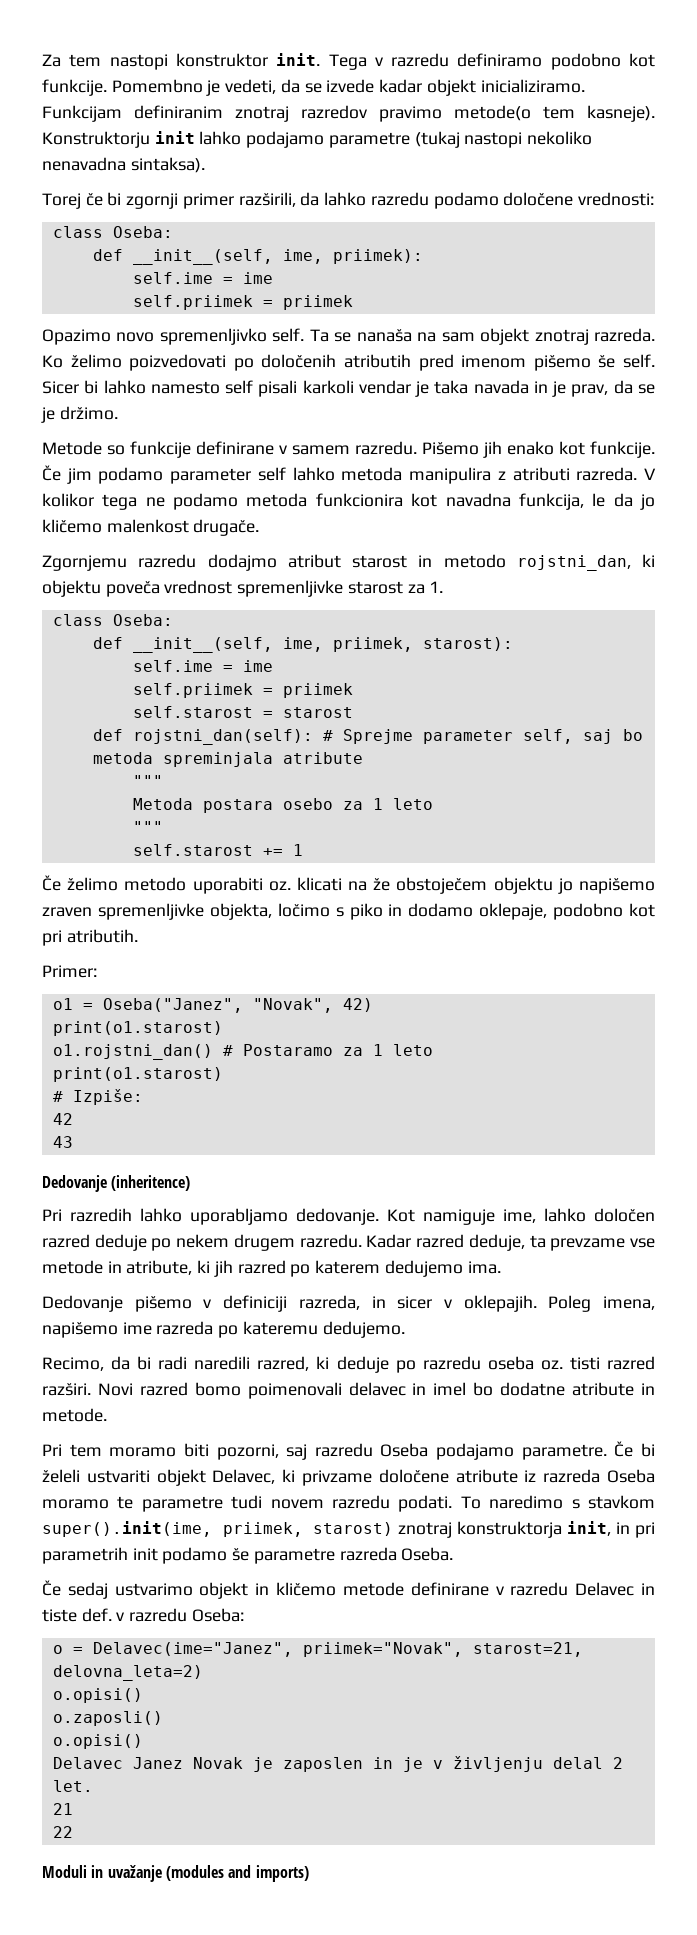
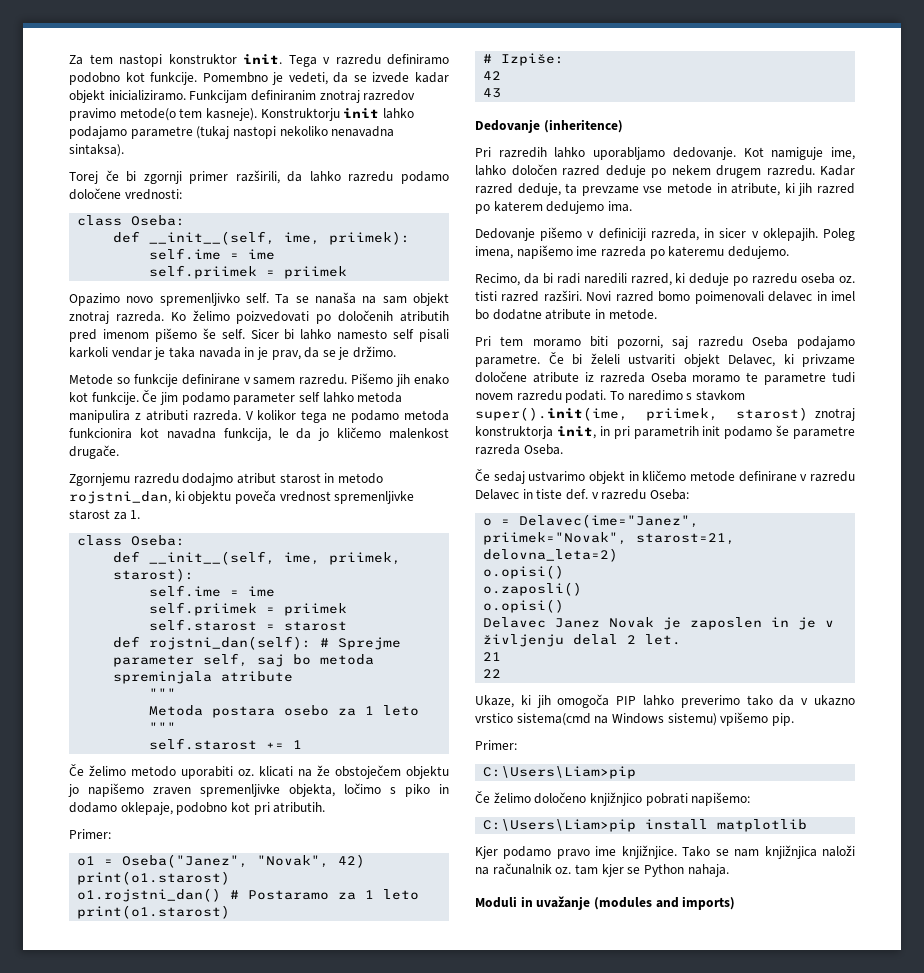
+ Ukaze, ki jih omogoča PIP lahko preverimo tako da v ukazno vrstico sistema(cmd na Windows sistemu) vpišemo pip.
+ Primer:
+ C:\Users\Liam>pip
+ Če želimo določeno knjižnjico pobrati napišemo:
+ C:\Users\Liam>pip install matplotlib
+ Kjer podamo pravo ime knjižnjice. Tako se nam knjižnjica naloži na računalnik oz. tam kjer se Python nahaja.

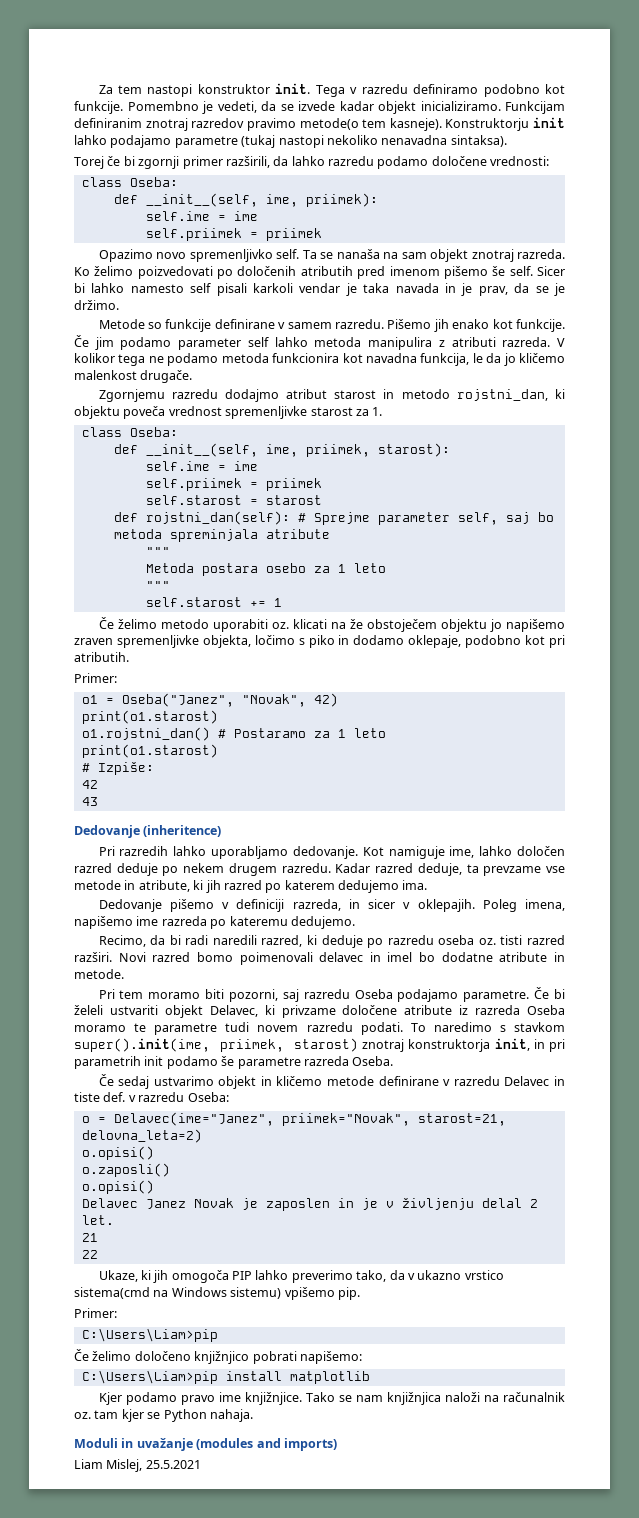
- Ukaze, ki jih omogoča PIP lahko preverimo tako da v ukazno vrstico sistema(cmd na Windows sistemu) vpišemo pip.
+ Ukaze, ki jih omogoča PIP lahko preverimo tako, da v ukazno vrstico sistema(cmd na Windows sistemu) vpišemo pip.
+ Liam Mislej, 25.5.2021

